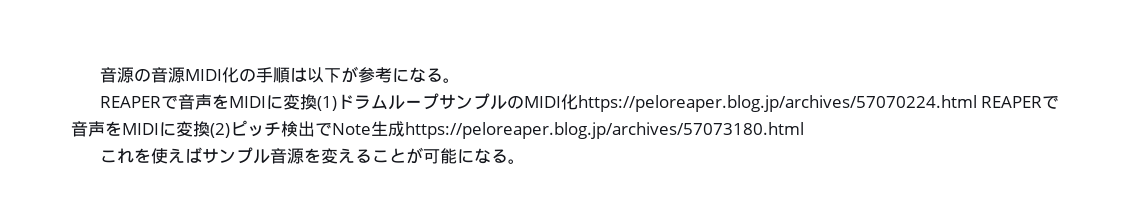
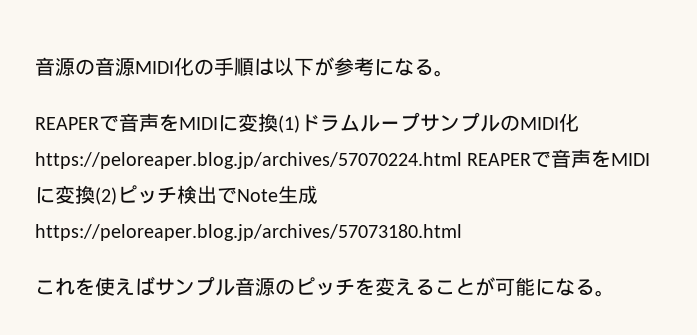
- これを使えばサンプル音源を変えることが可能になる。
+ これを使えばサンプル音源のピッチを変えることが可能になる。

